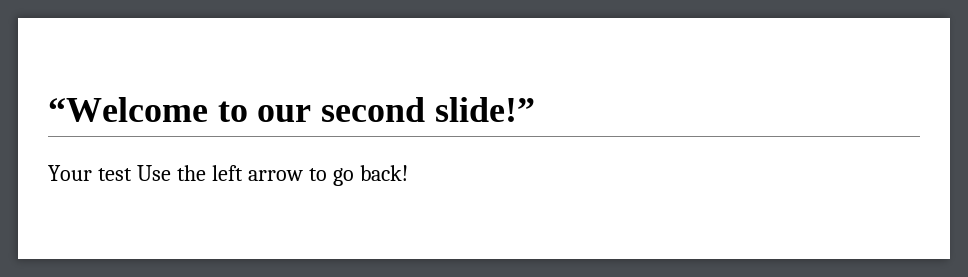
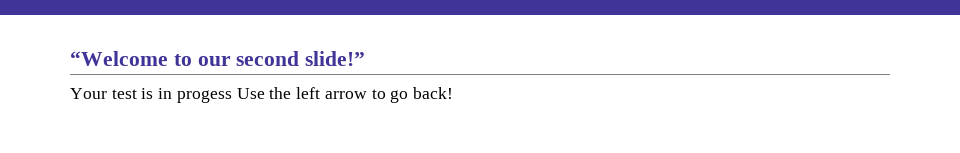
- Your test Use the left arrow to go back!
+ Your test is in progess Use the left arrow to go back!

